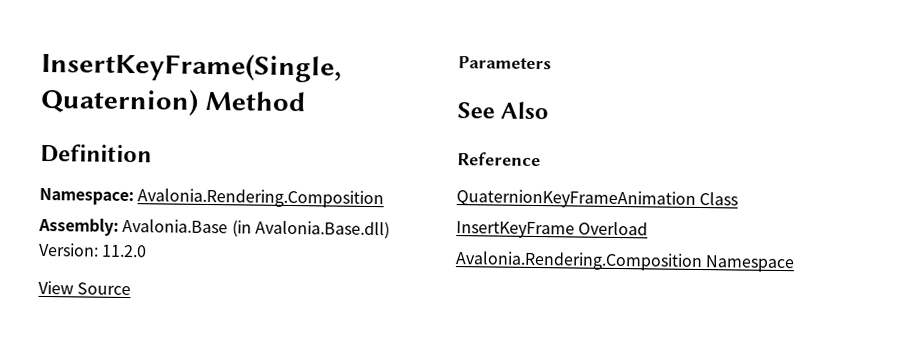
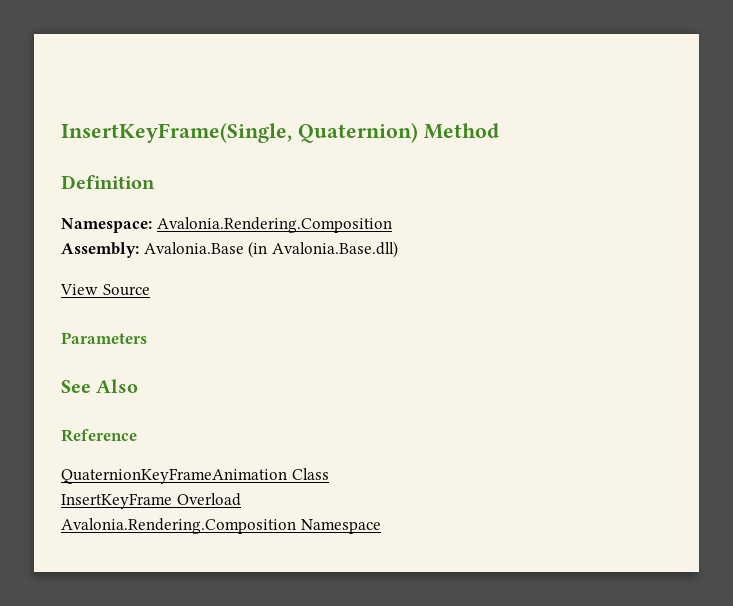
- Assembly: Avalonia.Base (in Avalonia.Base.dll) Version: 11.2.0
+ Assembly: Avalonia.Base (in Avalonia.Base.dll)

